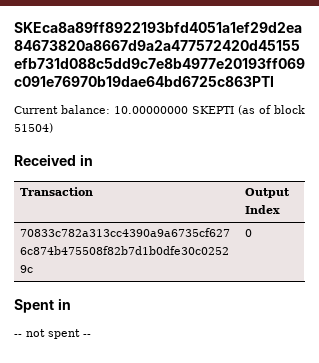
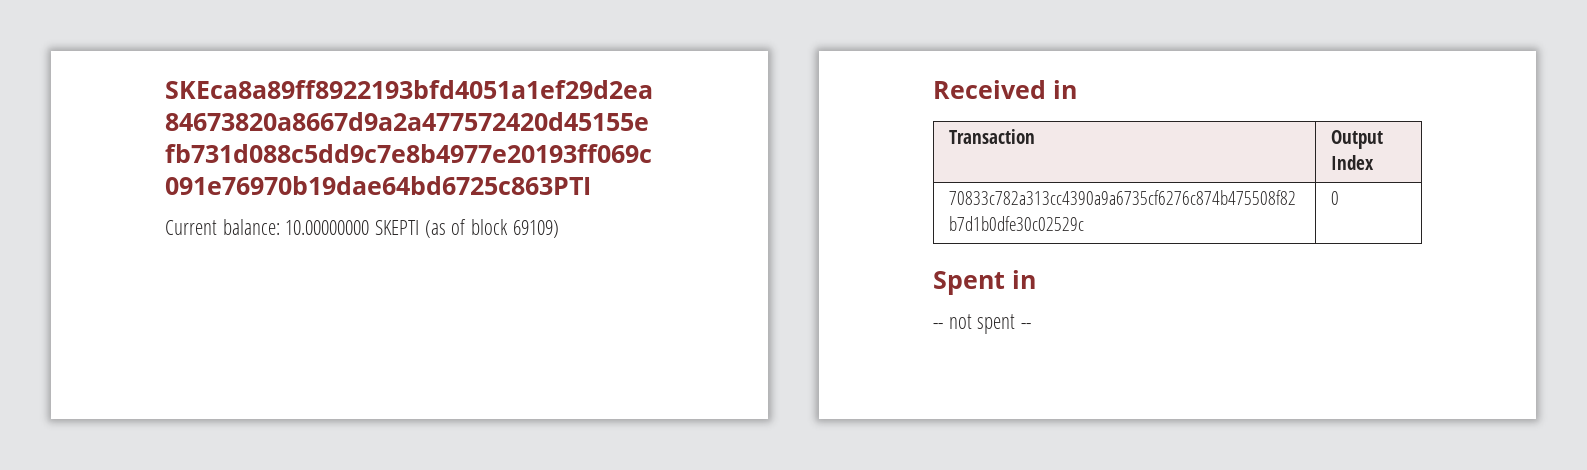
- Current balance: 10.00000000 SKEPTI (as of block 51504)
+ Current balance: 10.00000000 SKEPTI (as of block 69109)

